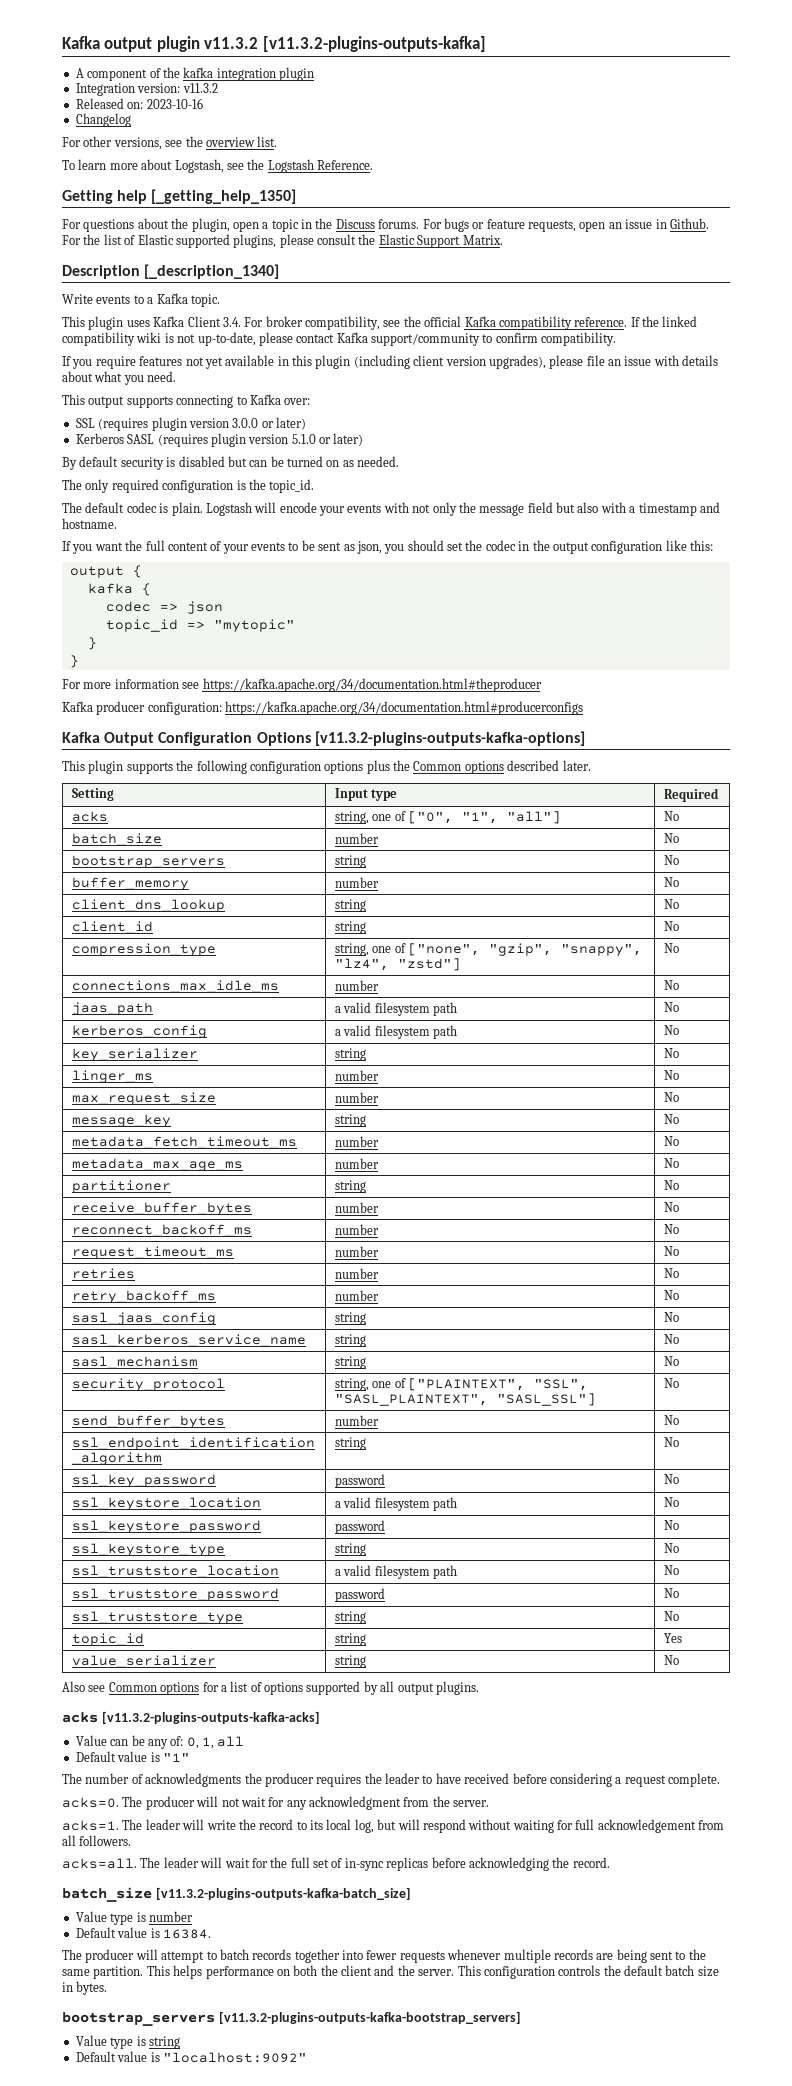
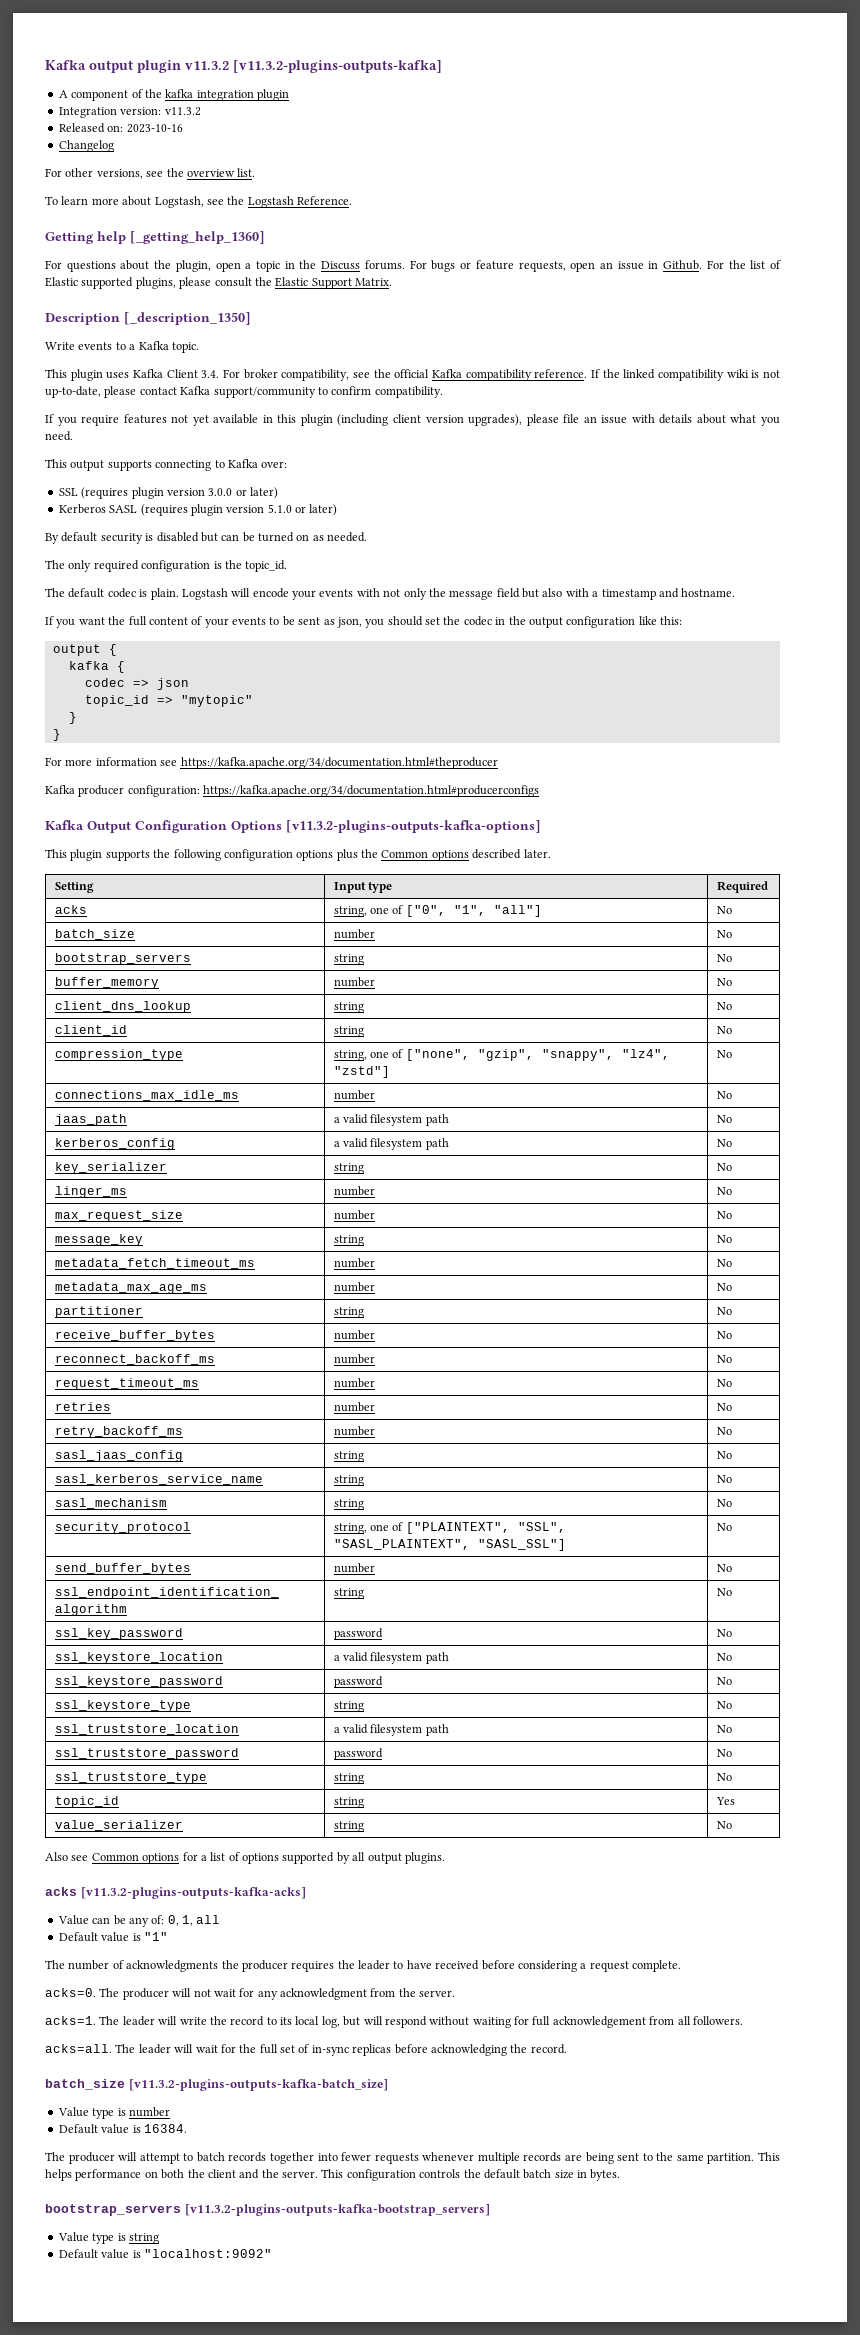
- Getting help [_getting_help_1350]
+ Getting help [_getting_help_1360]
- Description [_description_1340]
+ Description [_description_1350]

